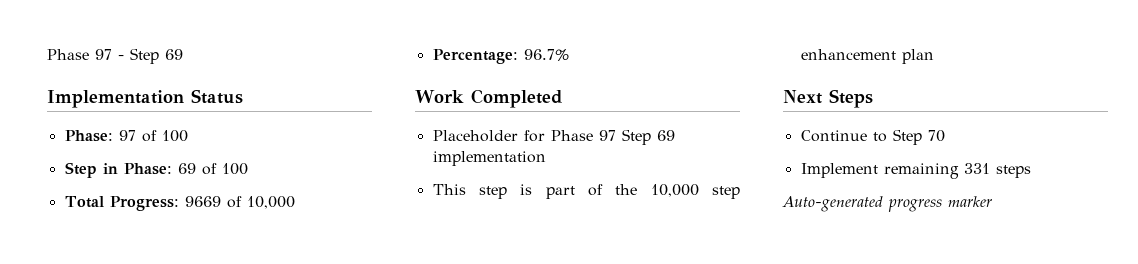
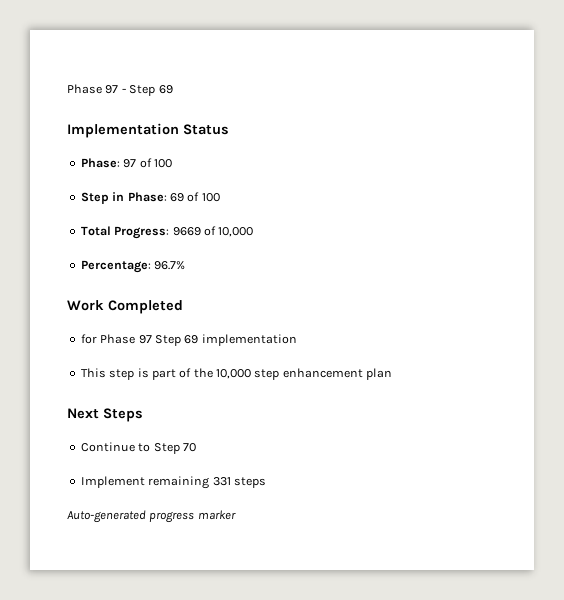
- Placeholder for Phase 97 Step 69 implementation
+ for Phase 97 Step 69 implementation

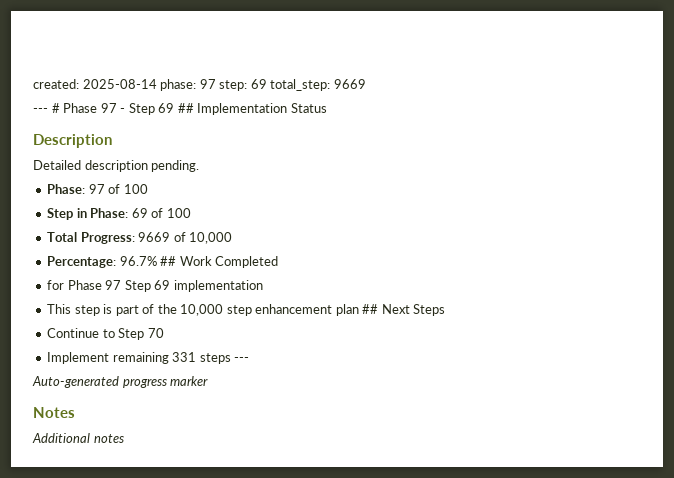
- Phase 97 - Step 69
- Implementation Status
+ created: 2025-08-14 phase: 97 step: 69 total_step: 9669
+ --- # Phase 97 - Step 69 ## Implementation Status
+ Description
+ Detailed description pending.
- Percentage: 96.7%
- Work Completed
+ Percentage: 96.7% ## Work Completed
- This step is part of the 10,000 step enhancement plan
- Next Steps
+ This step is part of the 10,000 step enhancement plan ## Next Steps
- Implement remaining 331 steps
+ Implement remaining 331 steps ---
+ Notes
+ Additional notes

